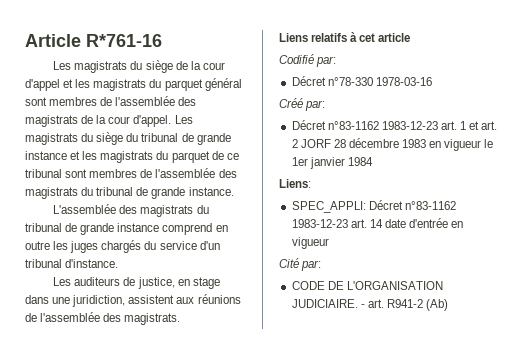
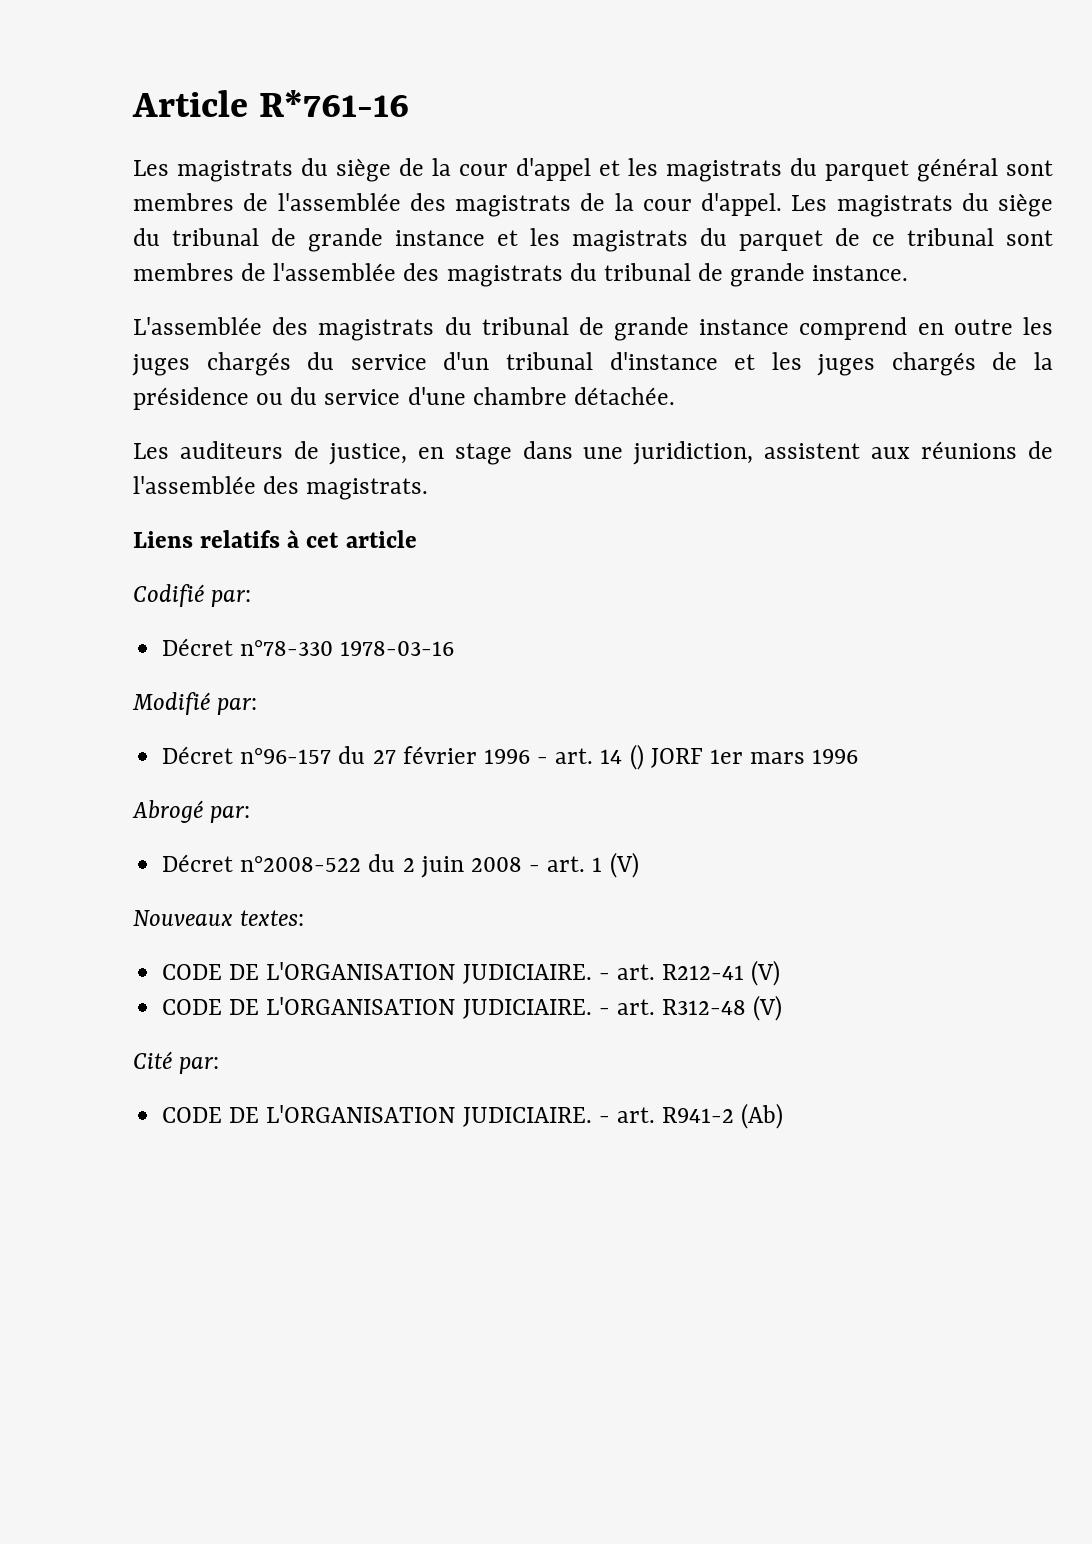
- L'assemblée des magistrats du tribunal de grande instance comprend en outre les juges chargés du service d'un tribunal d'instance.
+ L'assemblée des magistrats du tribunal de grande instance comprend en outre les juges chargés du service d'un tribunal d'instance et les juges chargés de la présidence ou du service d'une chambre détachée.
- Créé par:
- Décret n°83-1162 1983-12-23 art. 1 et art. 2 JORF 28 décembre 1983 en vigueur le 1er janvier 1984
- Liens:
- SPEC_APPLI: Décret n°83-1162 1983-12-23 art. 14 date d'entrée en vigueur
+ Modifié par:
+ Décret n°96-157 du 27 février 1996 - art. 14 () JORF 1er mars 1996
+ Abrogé par:
+ Décret n°2008-522 du 2 juin 2008 - art. 1 (V)
+ Nouveaux textes:
+ CODE DE L'ORGANISATION JUDICIAIRE. - art. R212-41 (V)
+ CODE DE L'ORGANISATION JUDICIAIRE. - art. R312-48 (V)

